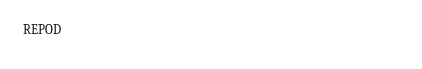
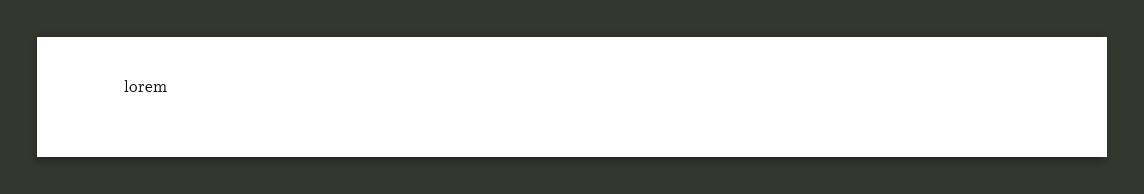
- REPOD
+ lorem

